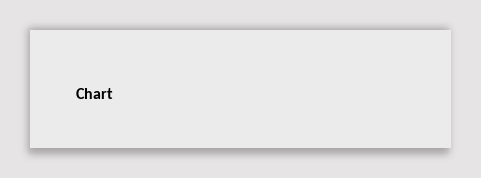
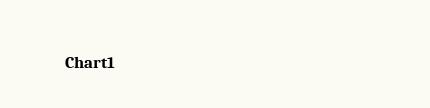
- Chart
+ Chart1

